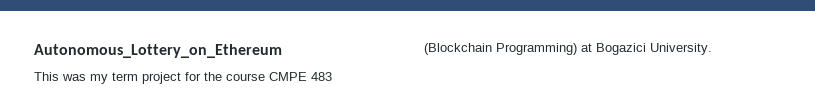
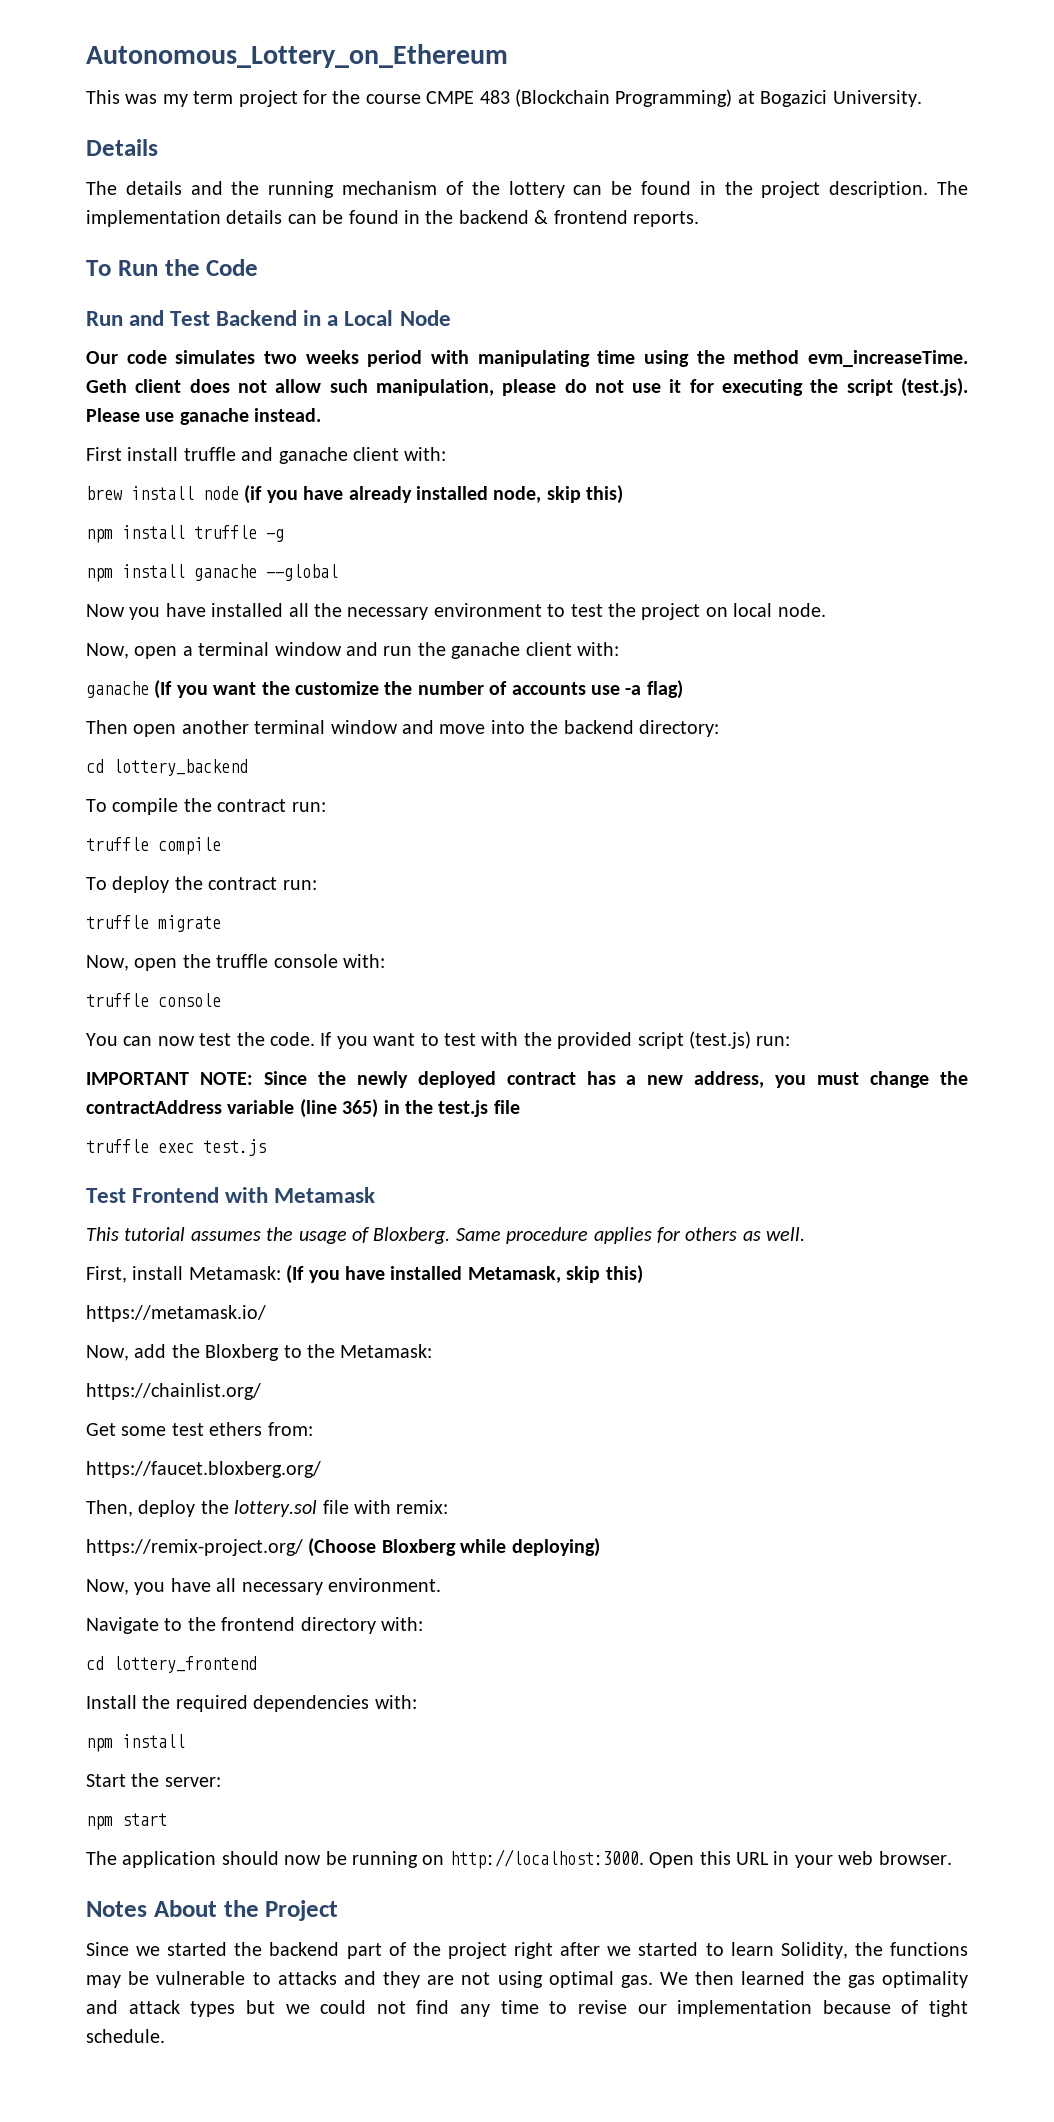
+ Details
+ The details and the running mechanism of the lottery can be found in the project description. The implementation details can be found in the backend & frontend reports.
+ To Run the Code
+ Run and Test Backend in a Local Node
+ Our code simulates two weeks period with manipulating time using the method evm_increaseTime. Geth client does not allow such manipulation, please do not use it for executing the script (test.js). Please use ganache instead.
+ First install truffle and ganache client with:
+ brew install node (if you have already installed node, skip this)
+ npm install truffle -g
+ npm install ganache --global
+ Now you have installed all the necessary environment to test the project on local node.
+ Now, open a terminal window and run the ganache client with:
+ ganache (If you want the customize the number of accounts use -a flag)
+ Then open another terminal window and move into the backend directory:
+ cd lottery_backend
+ To compile the contract run:
+ truffle compile
+ To deploy the contract run:
+ truffle migrate
+ Now, open the truffle console with:
+ truffle console
+ You can now test the code. If you want to test with the provided script (test.js) run:
+ IMPORTANT NOTE: Since the newly deployed contract has a new address, you must change the contractAddress variable (line 365) in the test.js file
+ truffle exec test.js
+ Test Frontend with Metamask
+ This tutorial assumes the usage of Bloxberg. Same procedure applies for others as well.
+ First, install Metamask: (If you have installed Metamask, skip this)
+ https://metamask.io/
+ Now, add the Bloxberg to the Metamask:
+ https://chainlist.org/
+ Get some test ethers from:
+ https://faucet.bloxberg.org/
+ Then, deploy the lottery.sol file with remix:
+ https://remix-project.org/ (Choose Bloxberg while deploying)
+ Now, you have all necessary environment.
+ Navigate to the frontend directory with:
+ cd lottery_frontend
+ Install the required dependencies with:
+ npm install
+ Start the server:
+ npm start
+ The application should now be running on http://localhost:3000. Open this URL in your web browser.
+ Notes About the Project
+ Since we started the backend part of the project right after we started to learn Solidity, the functions may be vulnerable to attacks and they are not using optimal gas. We then learned the gas optimality and attack types but we could not find any time to revise our implementation because of tight schedule.

